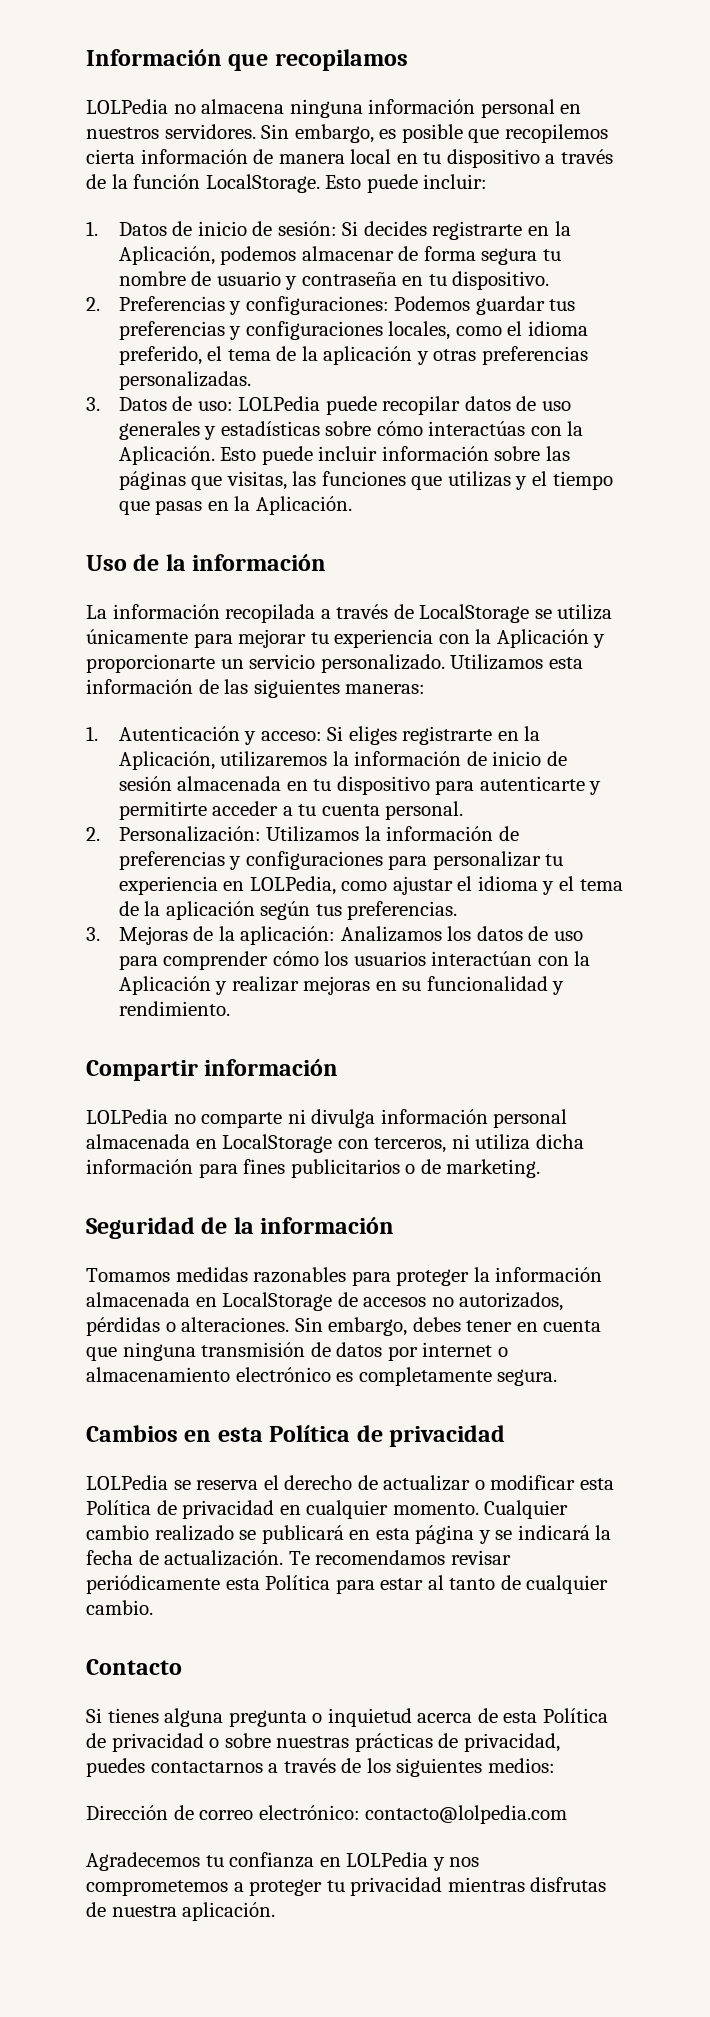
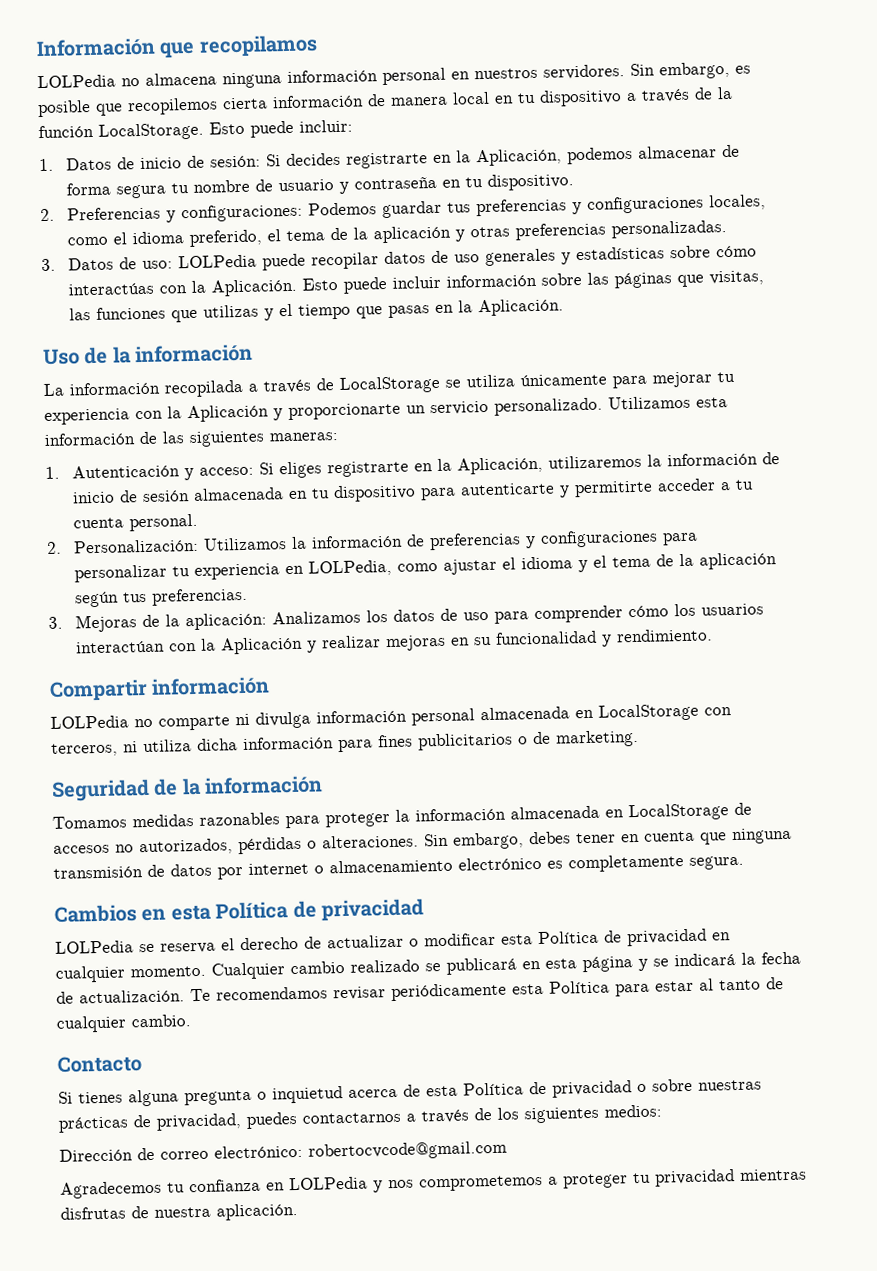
- Dirección de correo electrónico: contacto@lolpedia.com
+ Dirección de correo electrónico: robertocvcode@gmail.com

